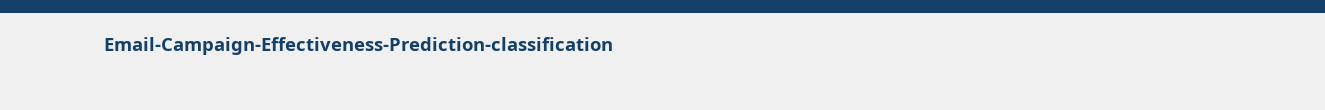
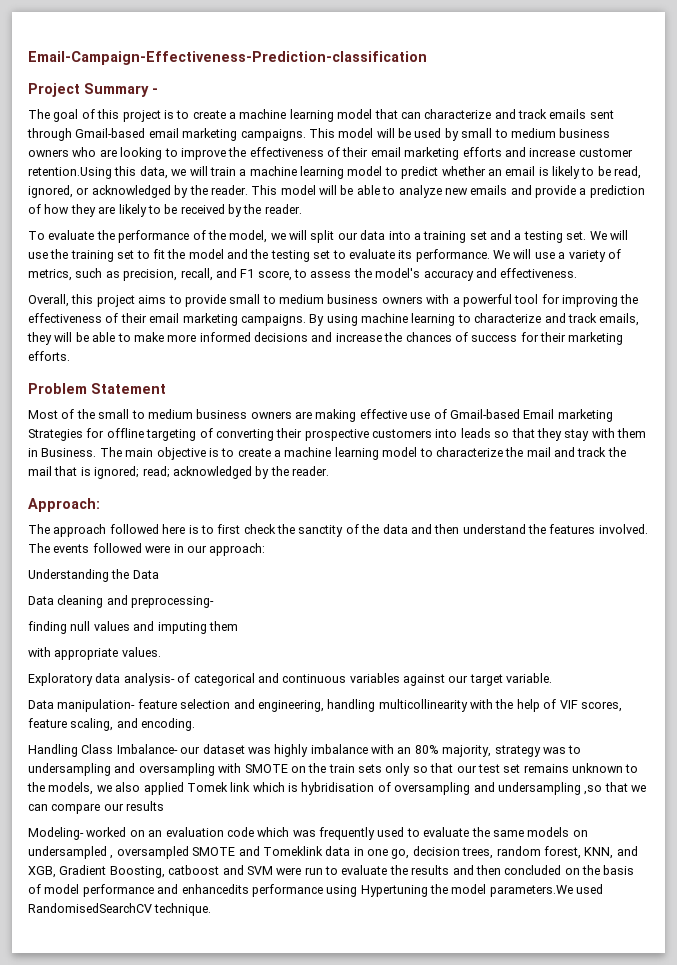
+ Project Summary -
+ The goal of this project is to create a machine learning model that can characterize and track emails sent through Gmail-based email marketing campaigns. This model will be used by small to medium business owners who are looking to improve the effectiveness of their email marketing efforts and increase customer retention.Using this data, we will train a machine learning model to predict whether an email is likely to be read, ignored, or acknowledged by the reader. This model will be able to analyze new emails and provide a prediction of how they are likely to be received by the reader.
+ To evaluate the performance of the model, we will split our data into a training set and a testing set. We will use the training set to fit the model and the testing set to evaluate its performance. We will use a variety of metrics, such as precision, recall, and F1 score, to assess the model's accuracy and effectiveness.
+ Overall, this project aims to provide small to medium business owners with a powerful tool for improving the effectiveness of their email marketing campaigns. By using machine learning to characterize and track emails, they will be able to make more informed decisions and increase the chances of success for their marketing efforts.
+ Problem Statement
+ Most of the small to medium business owners are making effective use of Gmail-based Email marketing Strategies for offline targeting of converting their prospective customers into leads so that they stay with them in Business. The main objective is to create a machine learning model to characterize the mail and track the mail that is ignored; read; acknowledged by the reader.
+ Approach:
+ The approach followed here is to first check the sanctity of the data and then understand the features involved. The events followed were in our approach:
+ Understanding the Data
+ Data cleaning and preprocessing-
+ finding null values and imputing them
+ with appropriate values.
+ Exploratory data analysis- of categorical and continuous variables against our target variable.
+ Data manipulation- feature selection and engineering, handling multicollinearity with the help of VIF scores, feature scaling, and encoding.
+ Handling Class Imbalance- our dataset was highly imbalance with an 80% majority, strategy was to undersampling and oversampling with SMOTE on the train sets only so that our test set remains unknown to the models, we also applied Tomek link which is hybridisation of oversampling and undersampling ,so that we can compare our results
+ Modeling- worked on an evaluation code which was frequently used to evaluate the same models on undersampled , oversampled SMOTE and Tomeklink data in one go, decision trees, random forest, KNN, and XGB, Gradient Boosting, catboost and SVM were run to evaluate the results and then concluded on the basis of model performance and enhancedits performance using Hypertuning the model parameters.We used RandomisedSearchCV technique.

